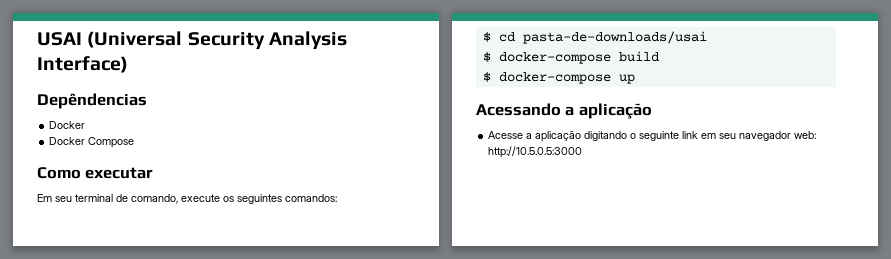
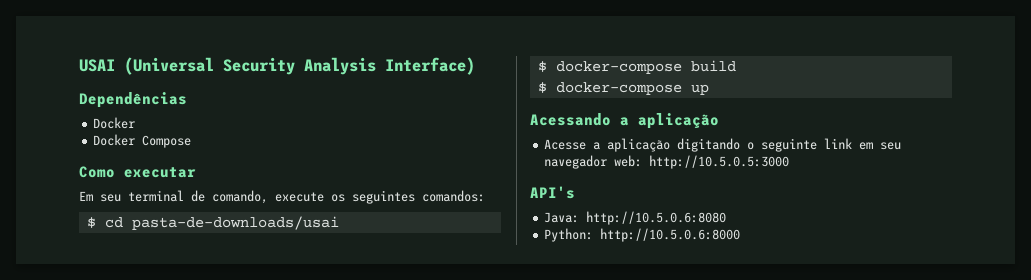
- Depêndencias
+ Dependências
+ API's
+ Java: http://10.5.0.6:8080
+ Python: http://10.5.0.6:8000

